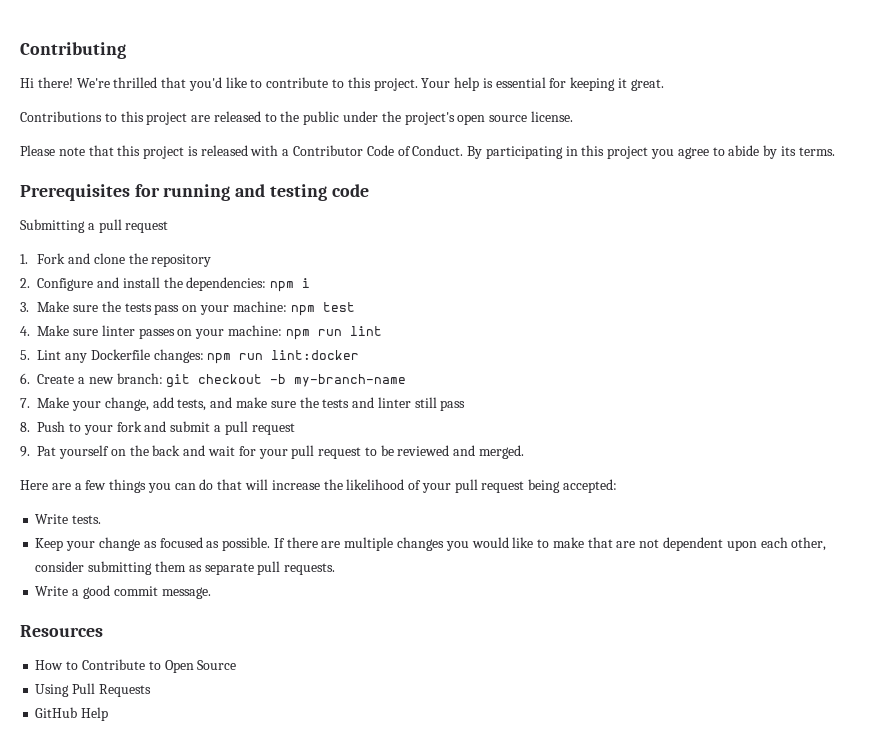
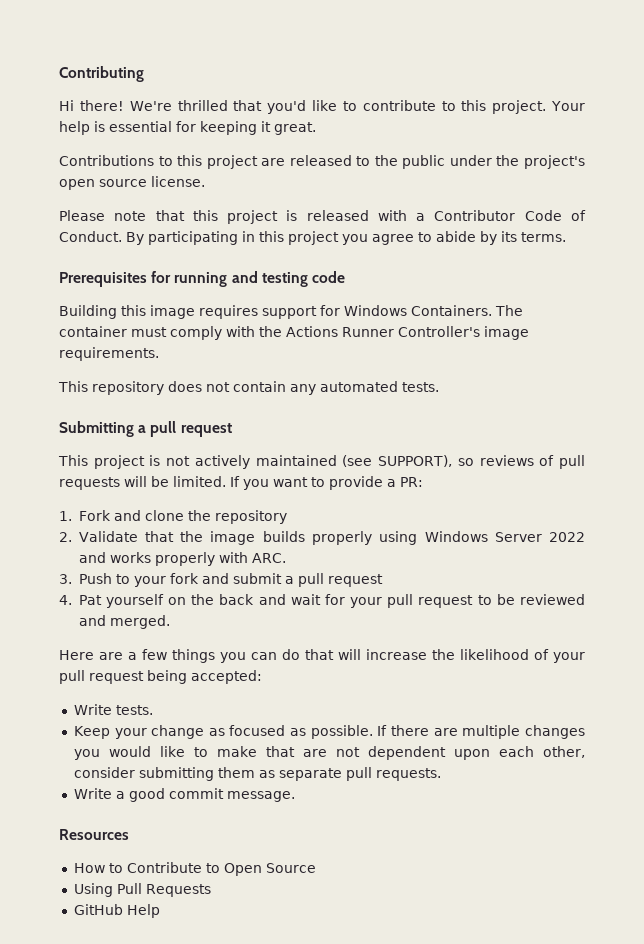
+ Building this image requires support for Windows Containers. The container must comply with the Actions Runner Controller's image requirements.
+ This repository does not contain any automated tests.
  Submitting a pull request
+ This project is not actively maintained (see SUPPORT), so reviews of pull requests will be limited. If you want to provide a PR:
- 2. Configure and install the dependencies: npm i
- 3. Make sure the tests pass on your machine: npm test
- 4. Make sure linter passes on your machine: npm run lint
- 5. Lint any Dockerfile changes: npm run lint:docker
- 6. Create a new branch: git checkout -b my-branch-name
- 7. Make your change, add tests, and make sure the tests and linter still pass
- 8. Push to your fork and submit a pull request
+ 2. Validate that the image builds properly using Windows Server 2022 and works properly with ARC.
+ 3. Push to your fork and submit a pull request
- 9. Pat yourself on the back and wait for your pull request to be reviewed and merged.
+ 4. Pat yourself on the back and wait for your pull request to be reviewed and merged.

